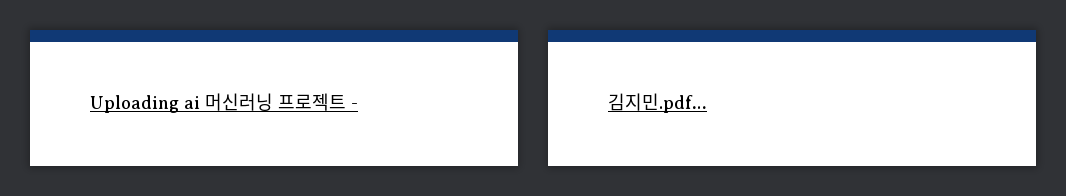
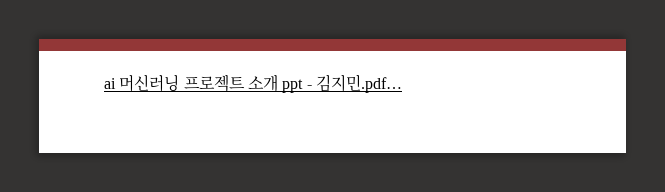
- Uploading ai 머신러닝 프로젝트 - 김지민.pdf…
+ ai 머신러닝 프로젝트 소개 ppt - 김지민.pdf…

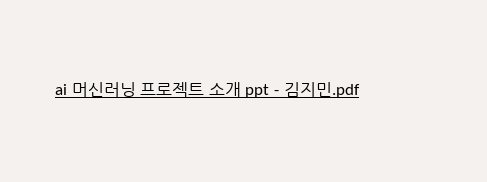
- ai 머신러닝 프로젝트 소개 ppt - 김지민.pdf…
+ ai 머신러닝 프로젝트 소개 ppt - 김지민.pdf

